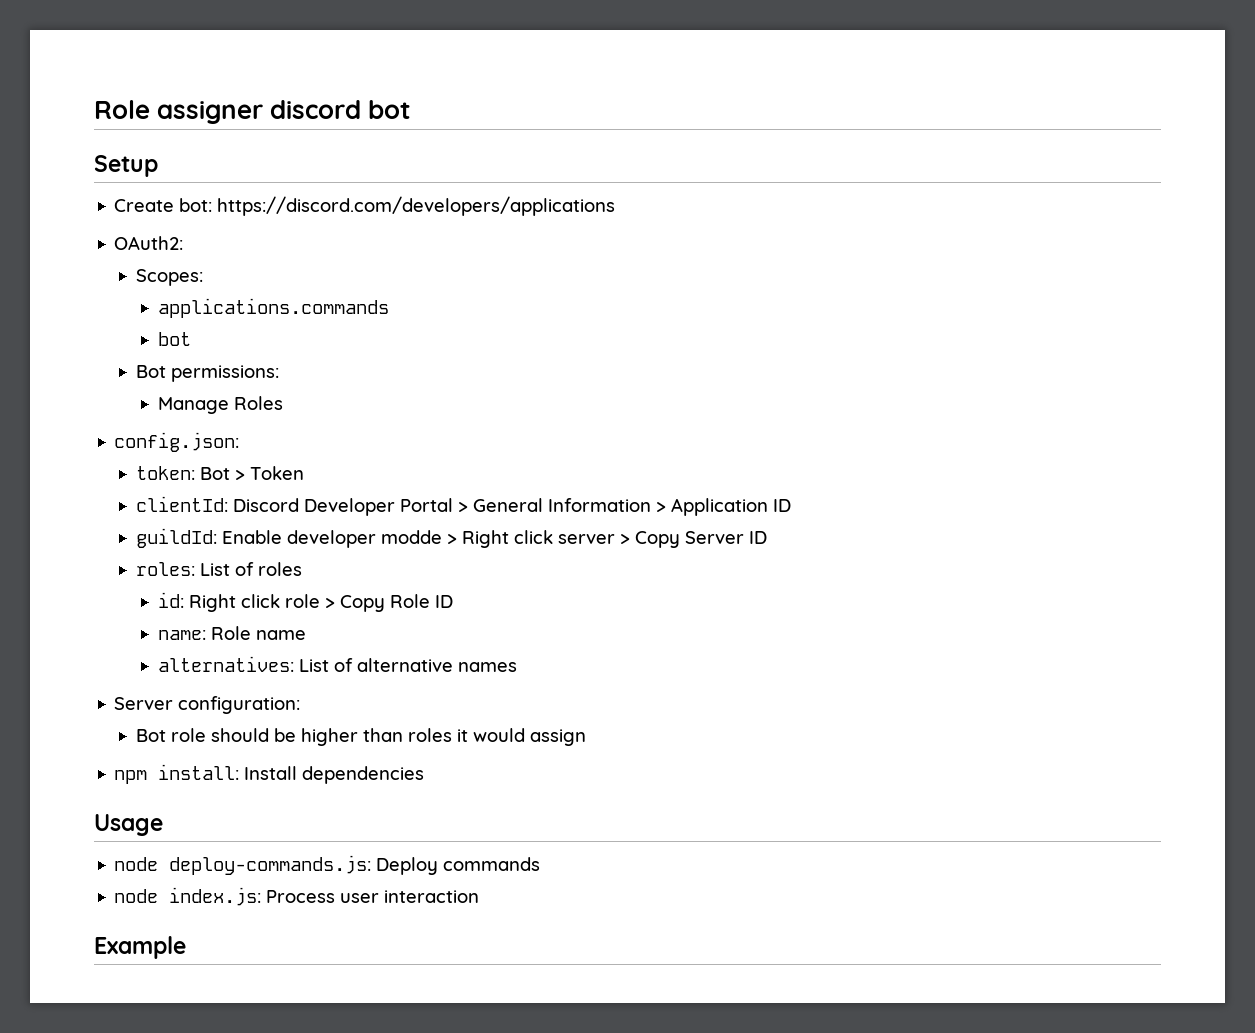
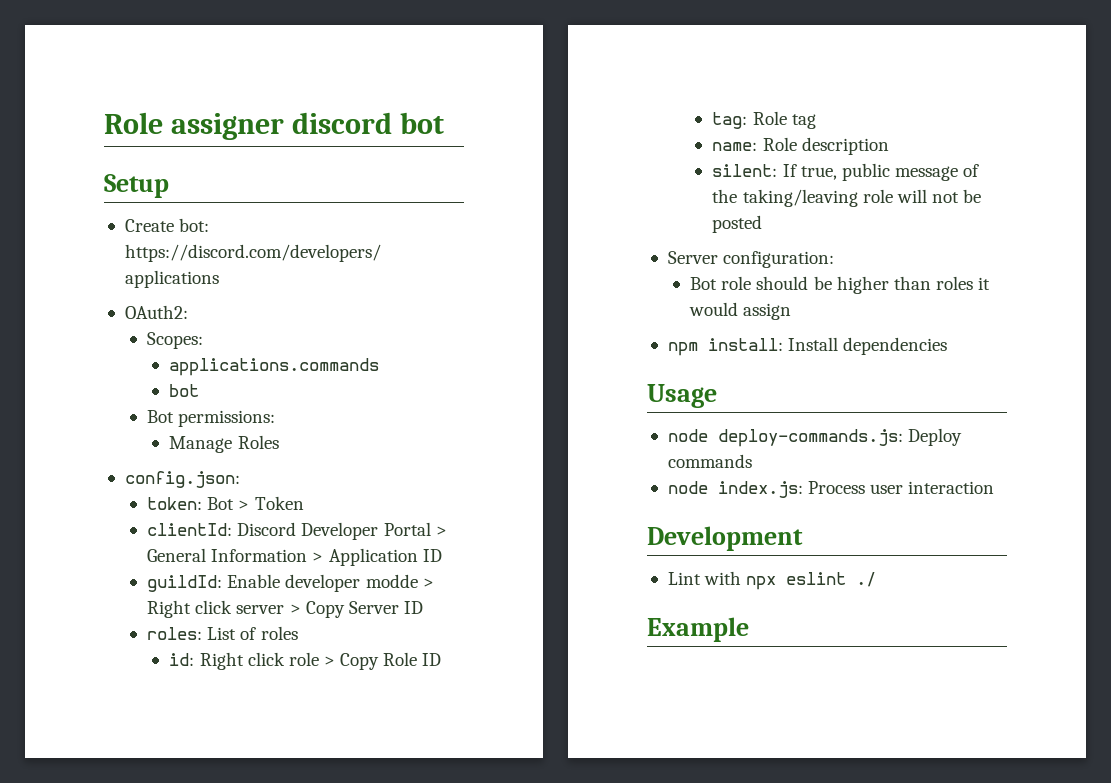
+ tag: Role tag
- name: Role name
- alternatives: List of alternative names
+ name: Role description
+ silent: If true, public message of the taking/leaving role will not be posted
+ Development
+ Lint with npx eslint ./

